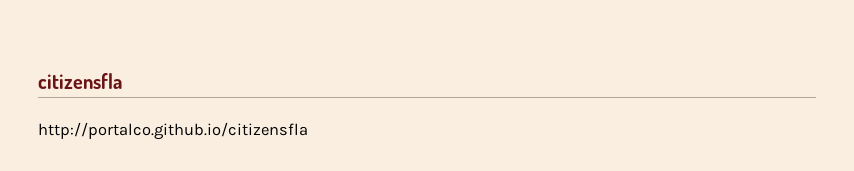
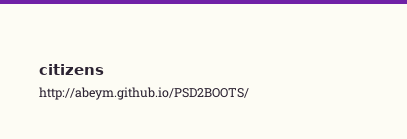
- citizensfla
- http://portalco.github.io/citizensfla
+ citizens
+ http://abeym.github.io/PSD2BOOTS/

